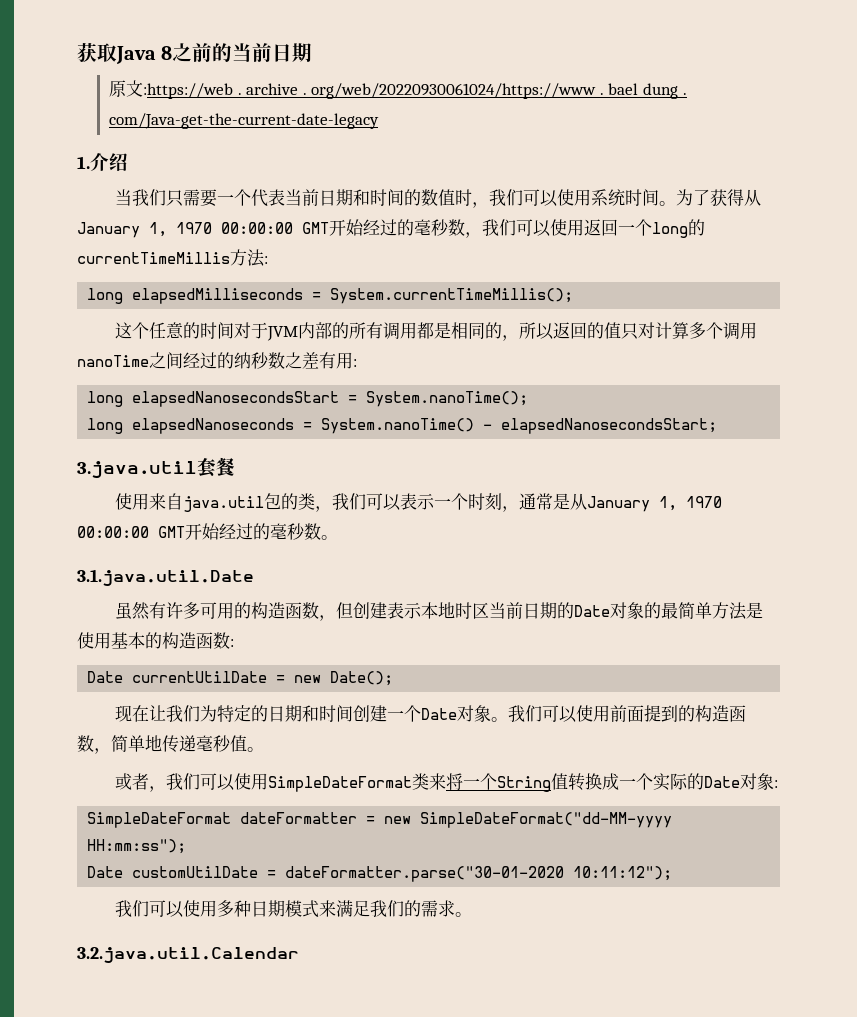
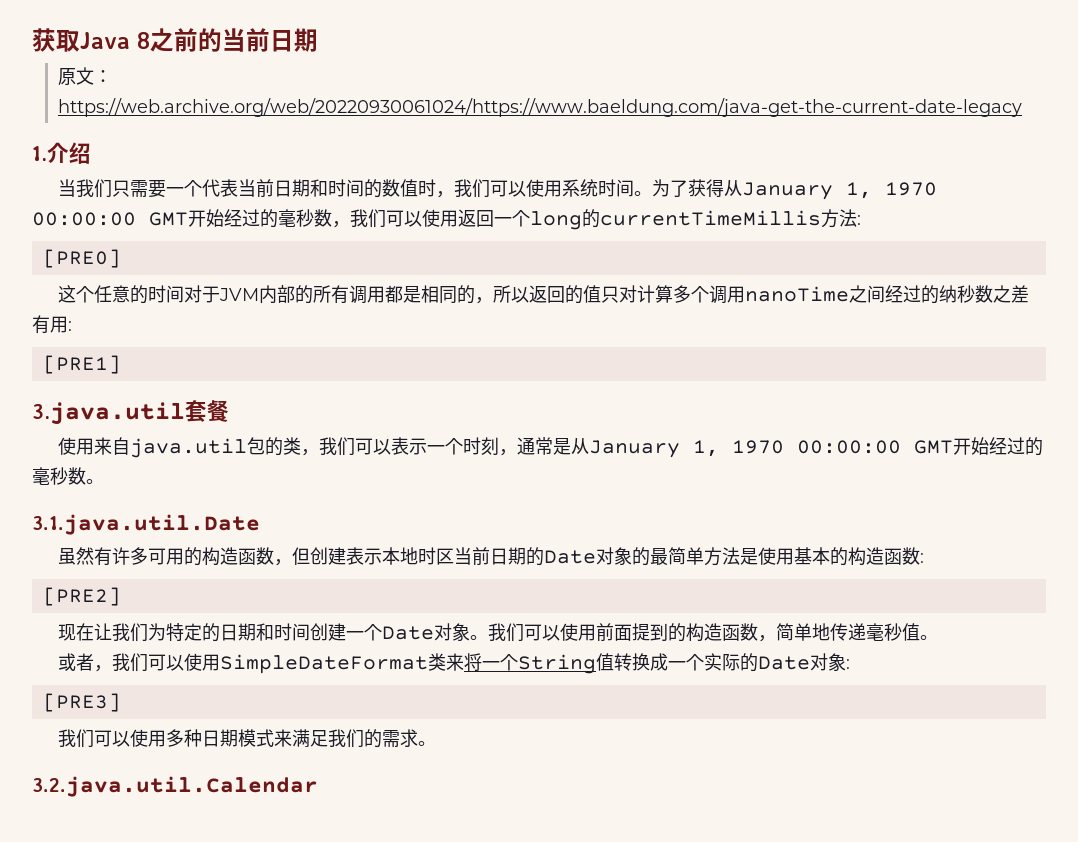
- 原文:https://web . archive . org/web/20220930061024/https://www . bael dung . com/Java-get-the-current-date-legacy
+ 原文：https://web.archive.org/web/20220930061024/https://www.baeldung.com/java-get-the-current-date-legacy
- long elapsedMilliseconds = System.currentTimeMillis();
+ [PRE0]
- long elapsedNanosecondsStart = System.nanoTime();
- long elapsedNanoseconds = System.nanoTime() - elapsedNanosecondsStart;
+ [PRE1]
- Date currentUtilDate = new Date();
+ [PRE2]
- SimpleDateFormat dateFormatter = new SimpleDateFormat("dd-MM-yyyy HH:mm:ss");
- Date customUtilDate = dateFormatter.parse("30-01-2020 10:11:12");
+ [PRE3]

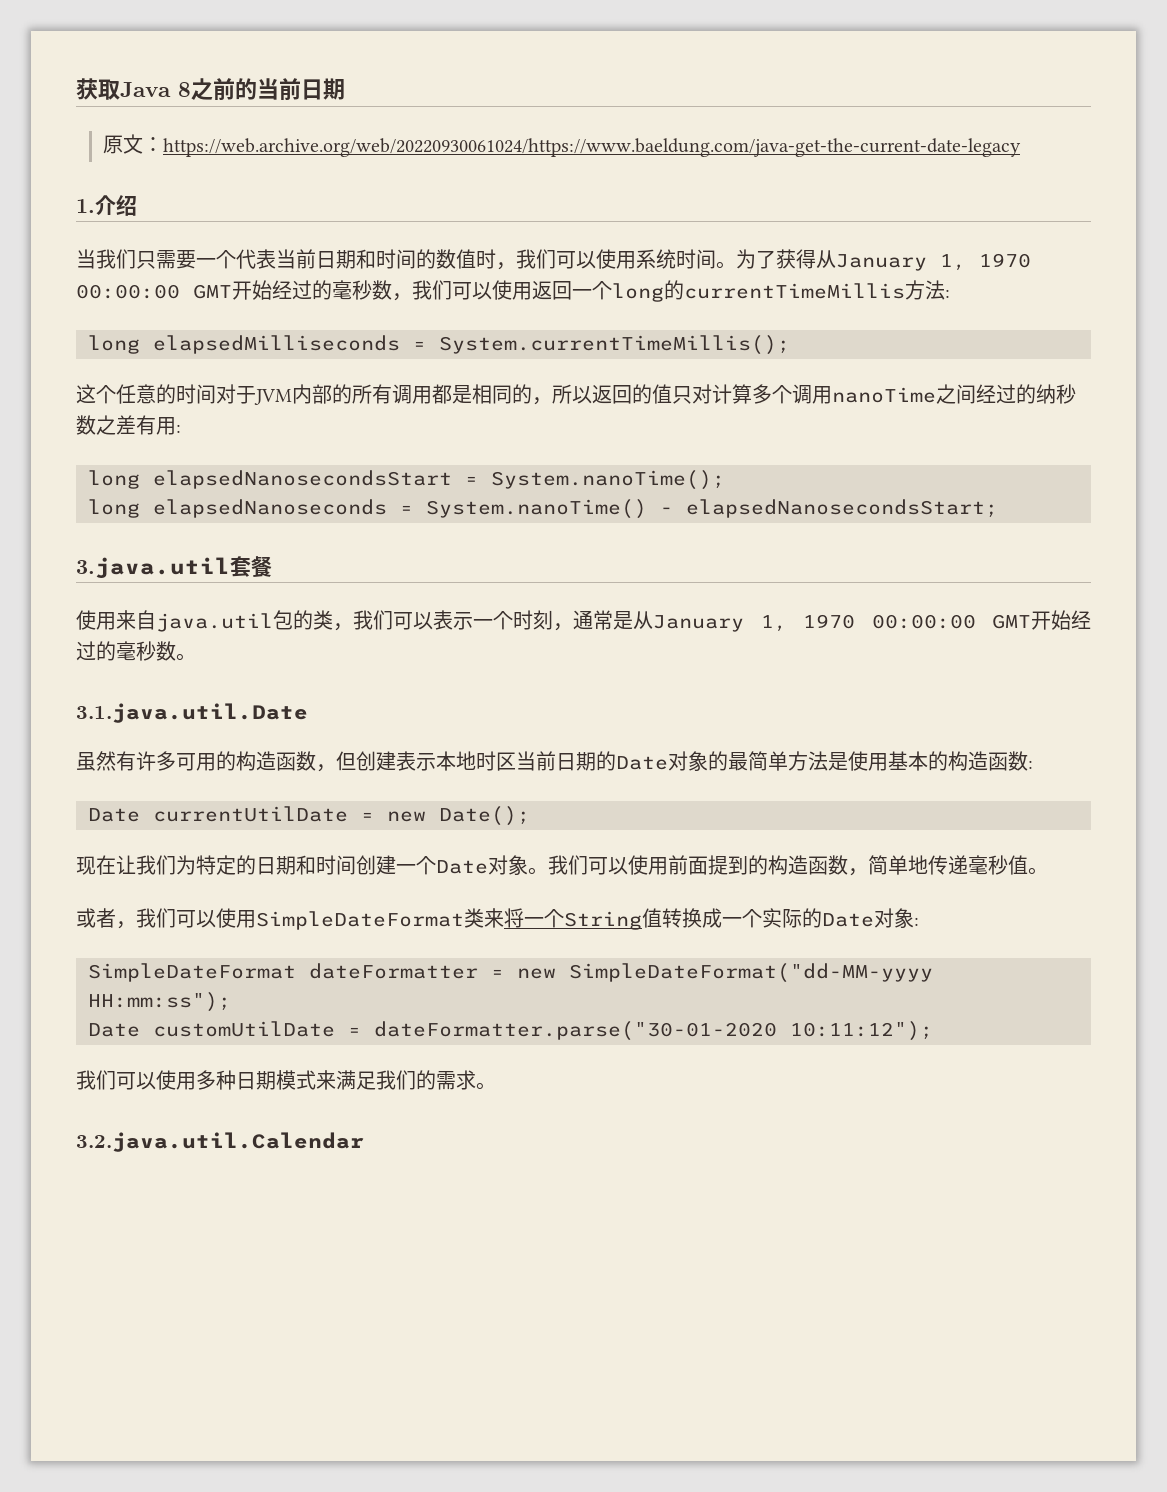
- [PRE0]
+ long elapsedMilliseconds = System.currentTimeMillis();
- [PRE1]
+ long elapsedNanosecondsStart = System.nanoTime();
+ long elapsedNanoseconds = System.nanoTime() - elapsedNanosecondsStart;
- [PRE2]
+ Date currentUtilDate = new Date();
- [PRE3]
+ SimpleDateFormat dateFormatter = new SimpleDateFormat("dd-MM-yyyy HH:mm:ss");
+ Date customUtilDate = dateFormatter.parse("30-01-2020 10:11:12");

